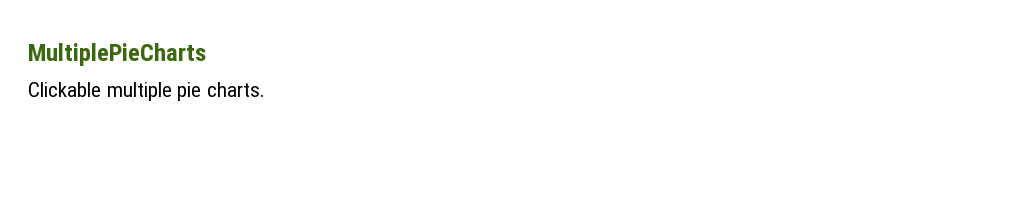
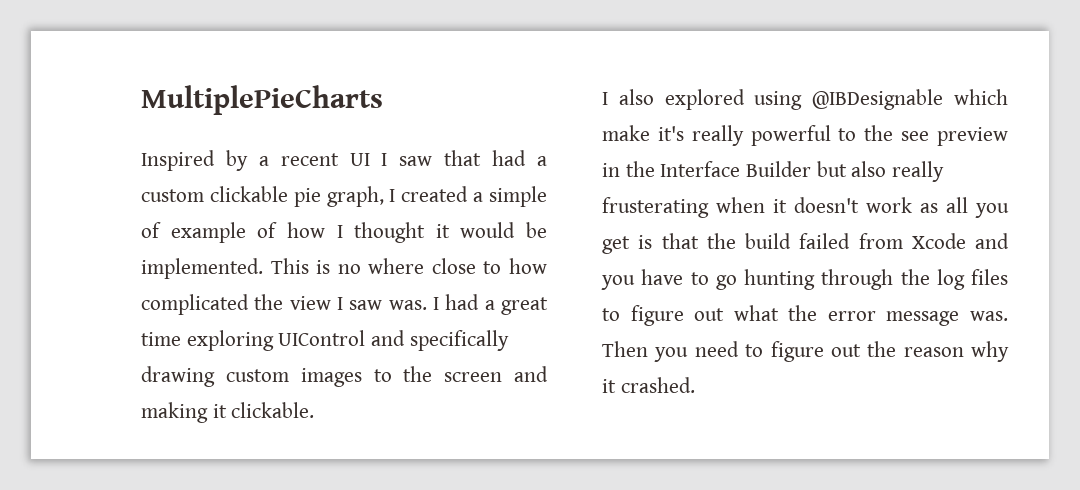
- Clickable multiple pie charts.
+ Inspired by a recent UI I saw that had a custom clickable pie graph, I created a simple of example of how I thought it would be implemented. This is no where close to how complicated the view I saw was. I had a great time exploring UIControl and specifically drawing custom images to the screen and making it clickable.
+ I also explored using @IBDesignable which make it's really powerful to the see preview in the Interface Builder but also really frusterating when it doesn't work as all you get is that the build failed from Xcode and you have to go hunting through the log files to figure out what the error message was. Then you need to figure out the reason why it crashed.

